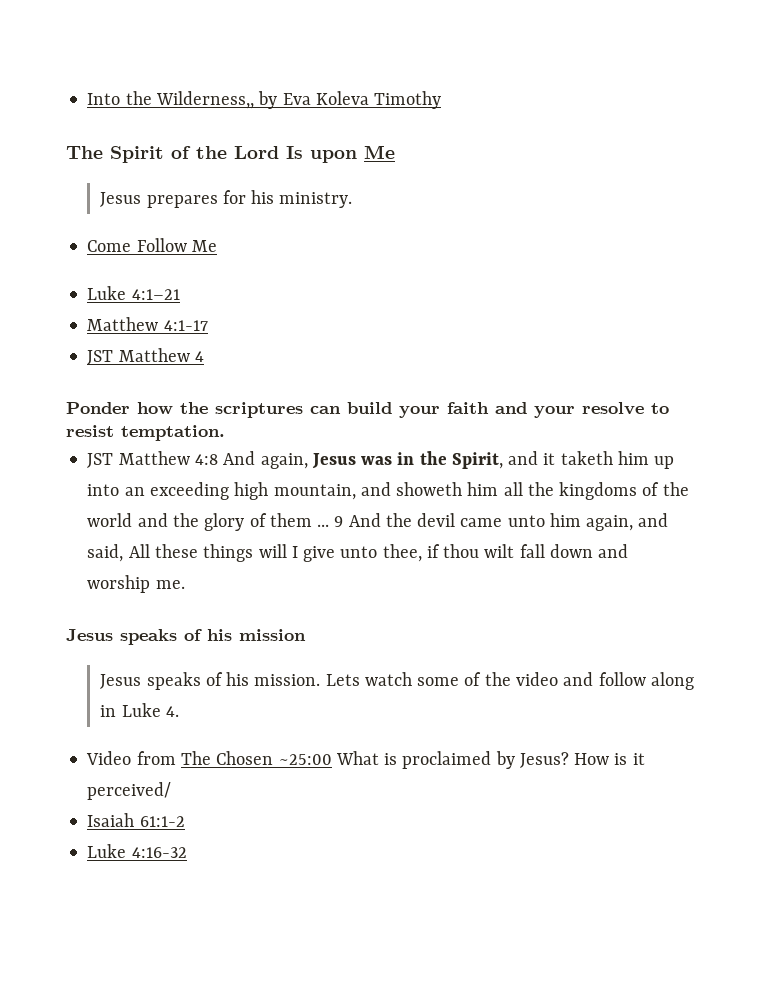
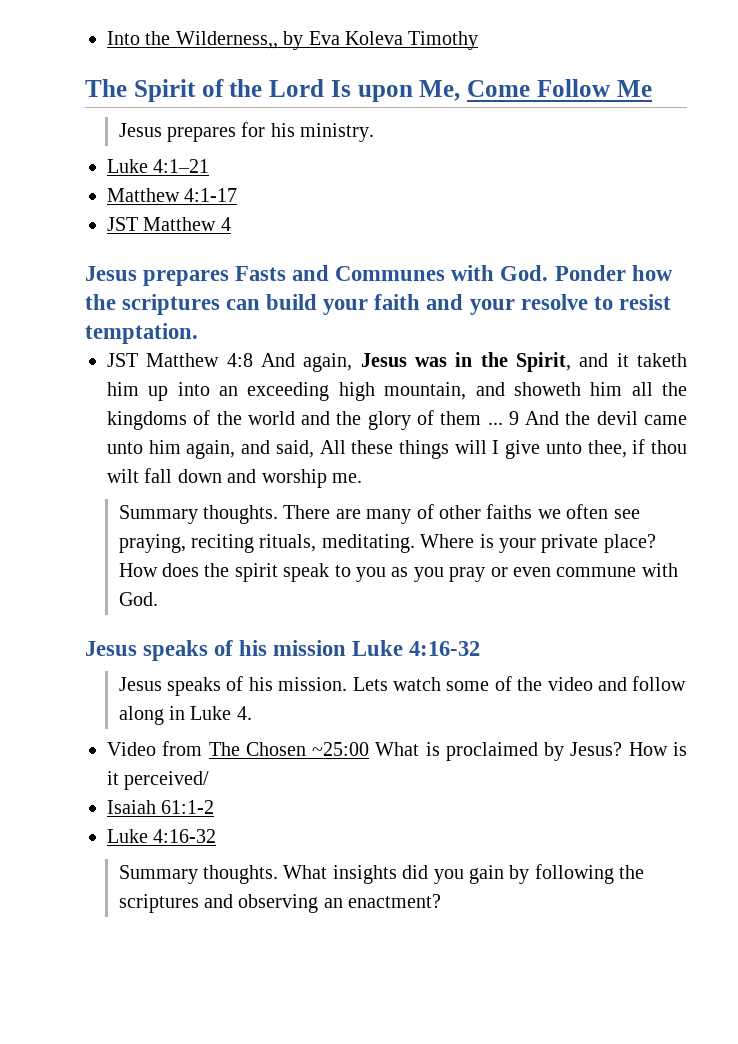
- The Spirit of the Lord Is upon Me
+ The Spirit of the Lord Is upon Me, Come Follow Me
- Come Follow Me
- Ponder how the scriptures can build your faith and your resolve to resist temptation.
+ Jesus prepares Fasts and Communes with God. Ponder how the scriptures can build your faith and your resolve to resist temptation.
+ Summary thoughts. There are many of other faiths we often see praying, reciting rituals, meditating. Where is your private place? How does the spirit speak to you as you pray or even commune with God.
- Jesus speaks of his mission
+ Jesus speaks of his mission Luke 4:16-32
+ Summary thoughts. What insights did you gain by following the scriptures and observing an enactment?

